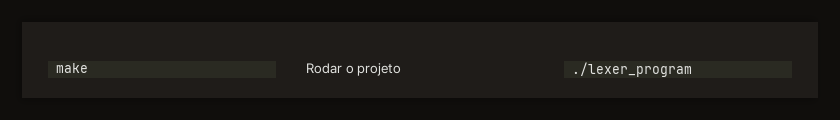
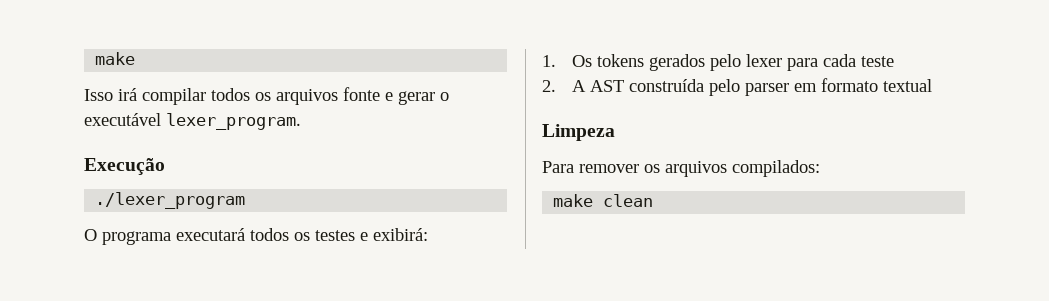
- Rodar o projeto
+ Isso irá compilar todos os arquivos fonte e gerar o executável lexer_program.
+ Execução
  ./lexer_program
+ O programa executará todos os testes e exibirá:
+ 1. Os tokens gerados pelo lexer para cada teste
+ 2. A AST construída pelo parser em formato textual
+ Limpeza
+ Para remover os arquivos compilados:
+ make clean

